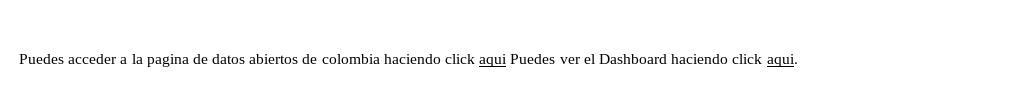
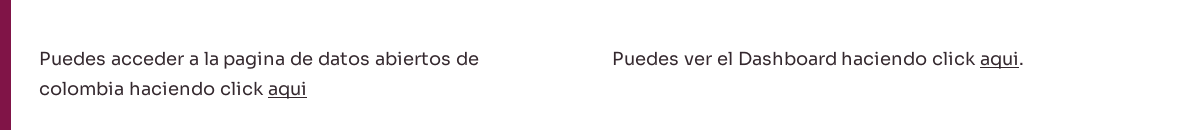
- Puedes acceder a la pagina de datos abiertos de colombia haciendo click aqui Puedes ver el Dashboard haciendo click aqui.
+ Puedes acceder a la pagina de datos abiertos de colombia haciendo click aqui
+ Puedes ver el Dashboard haciendo click aqui.

